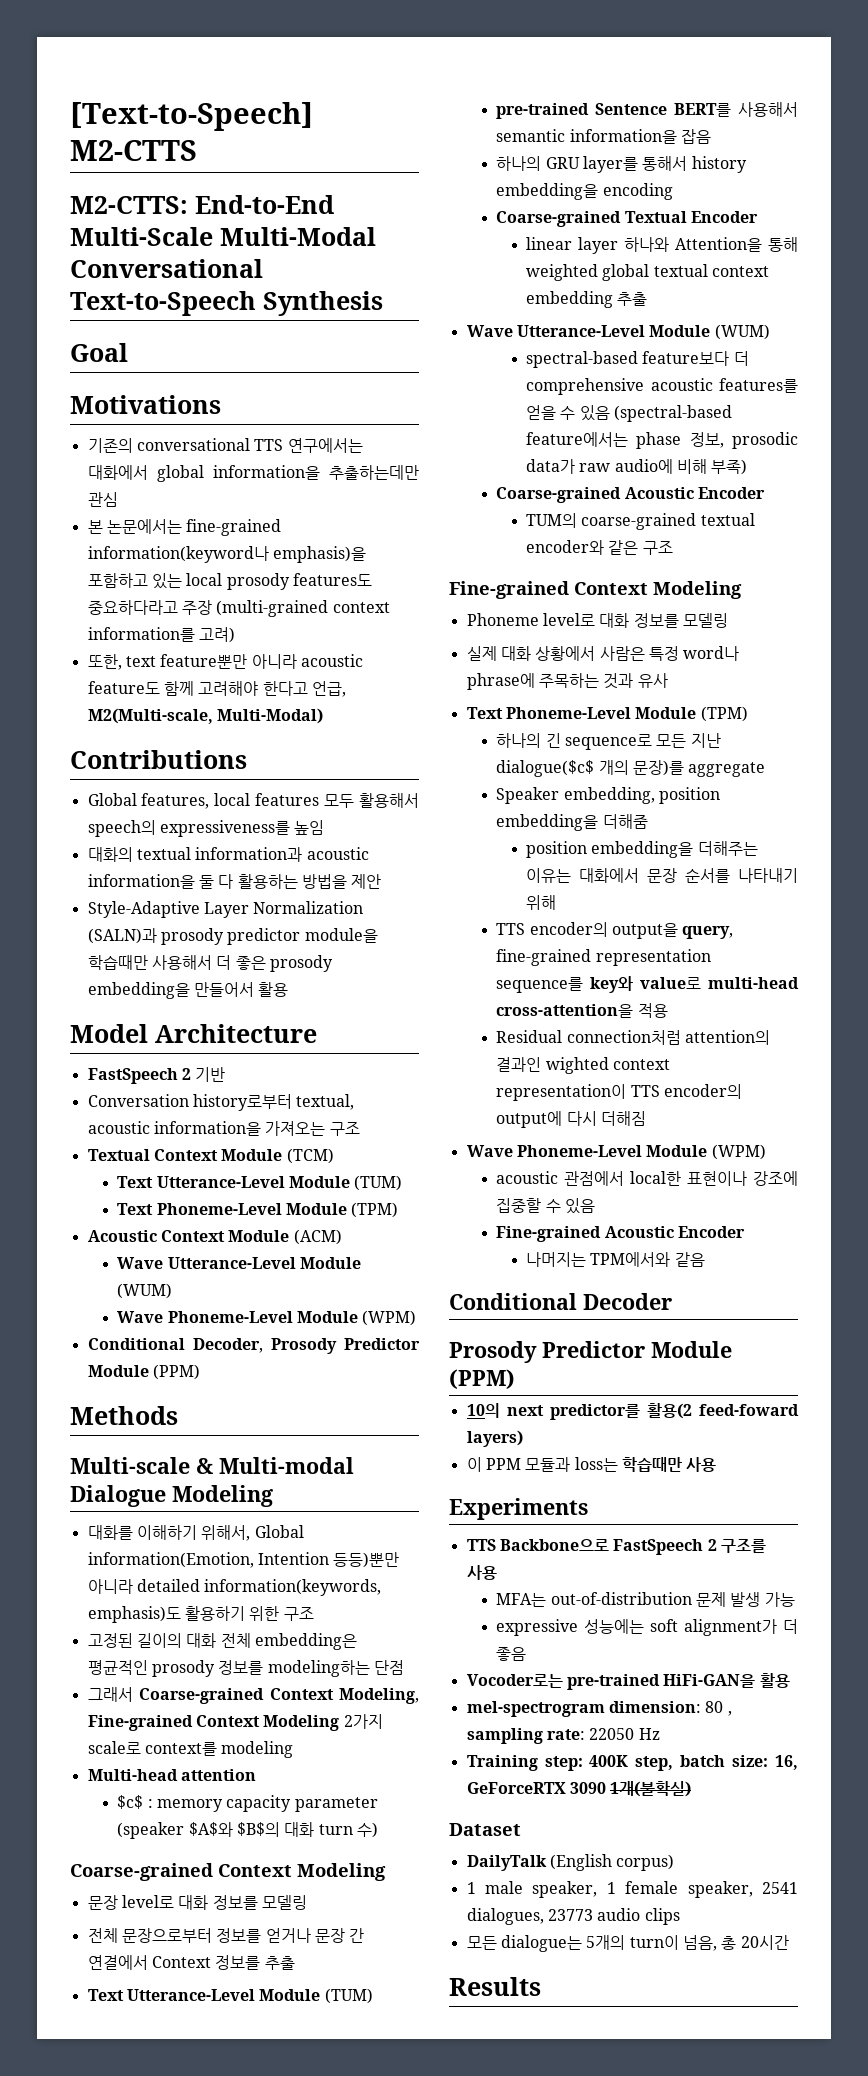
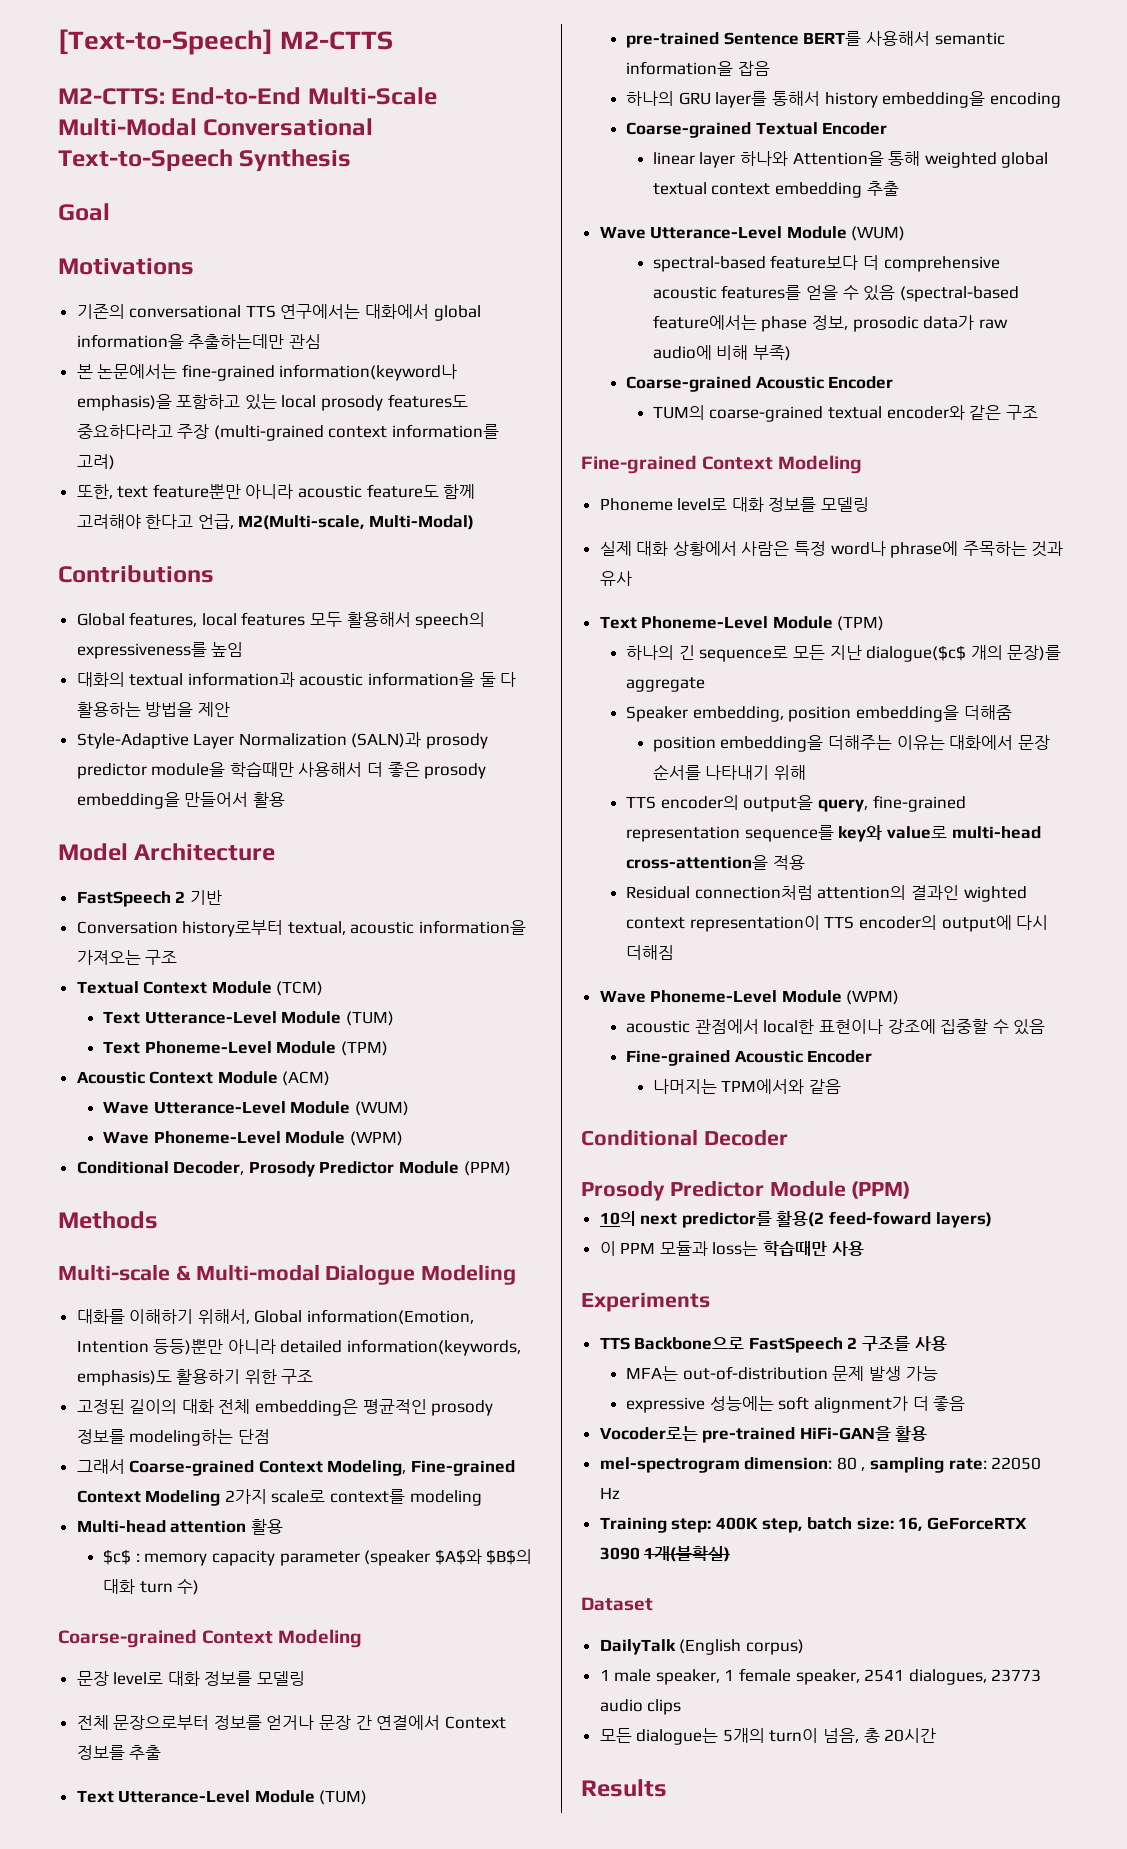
- Multi-head attention
+ Multi-head attention 활용

